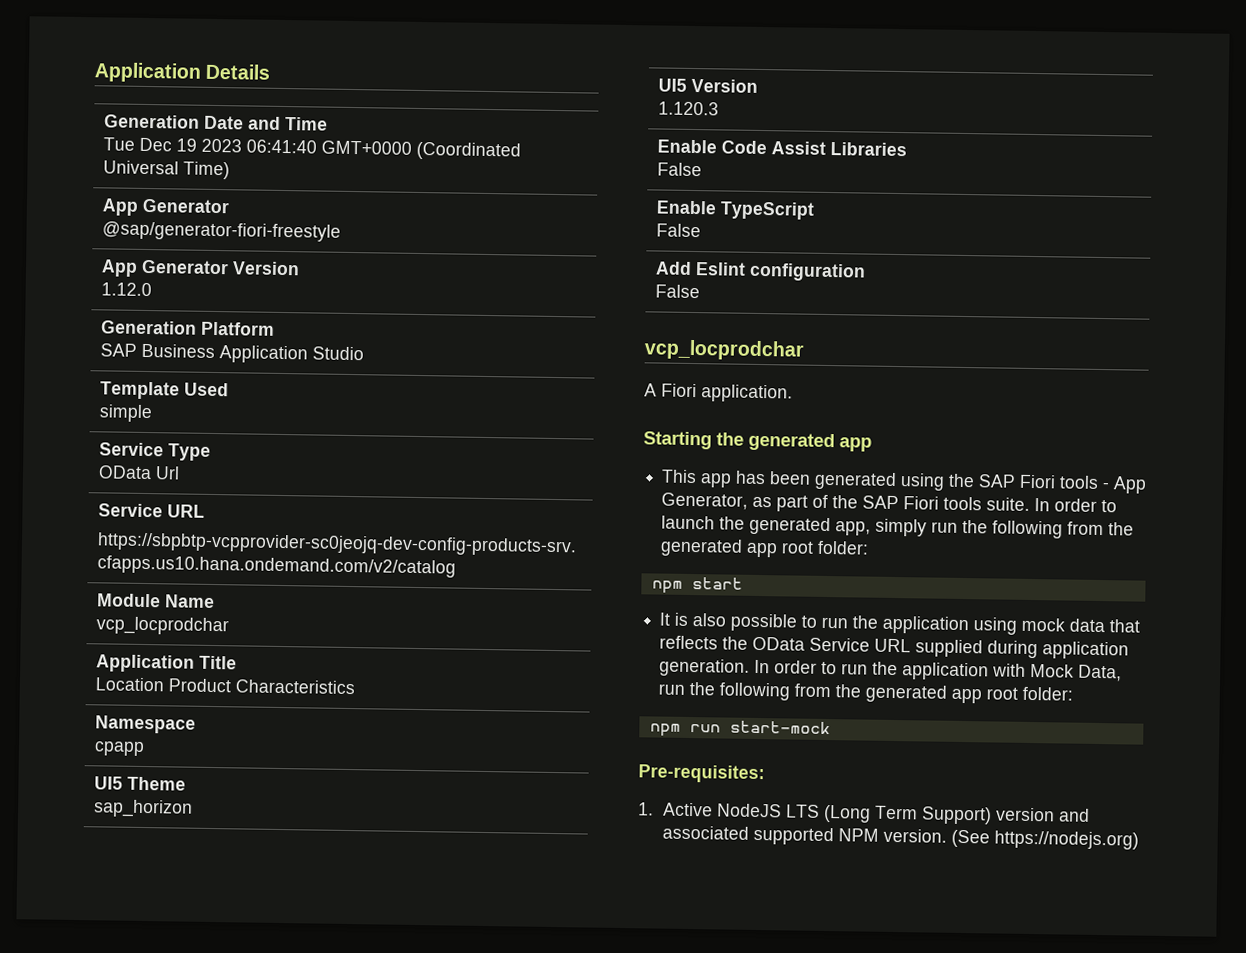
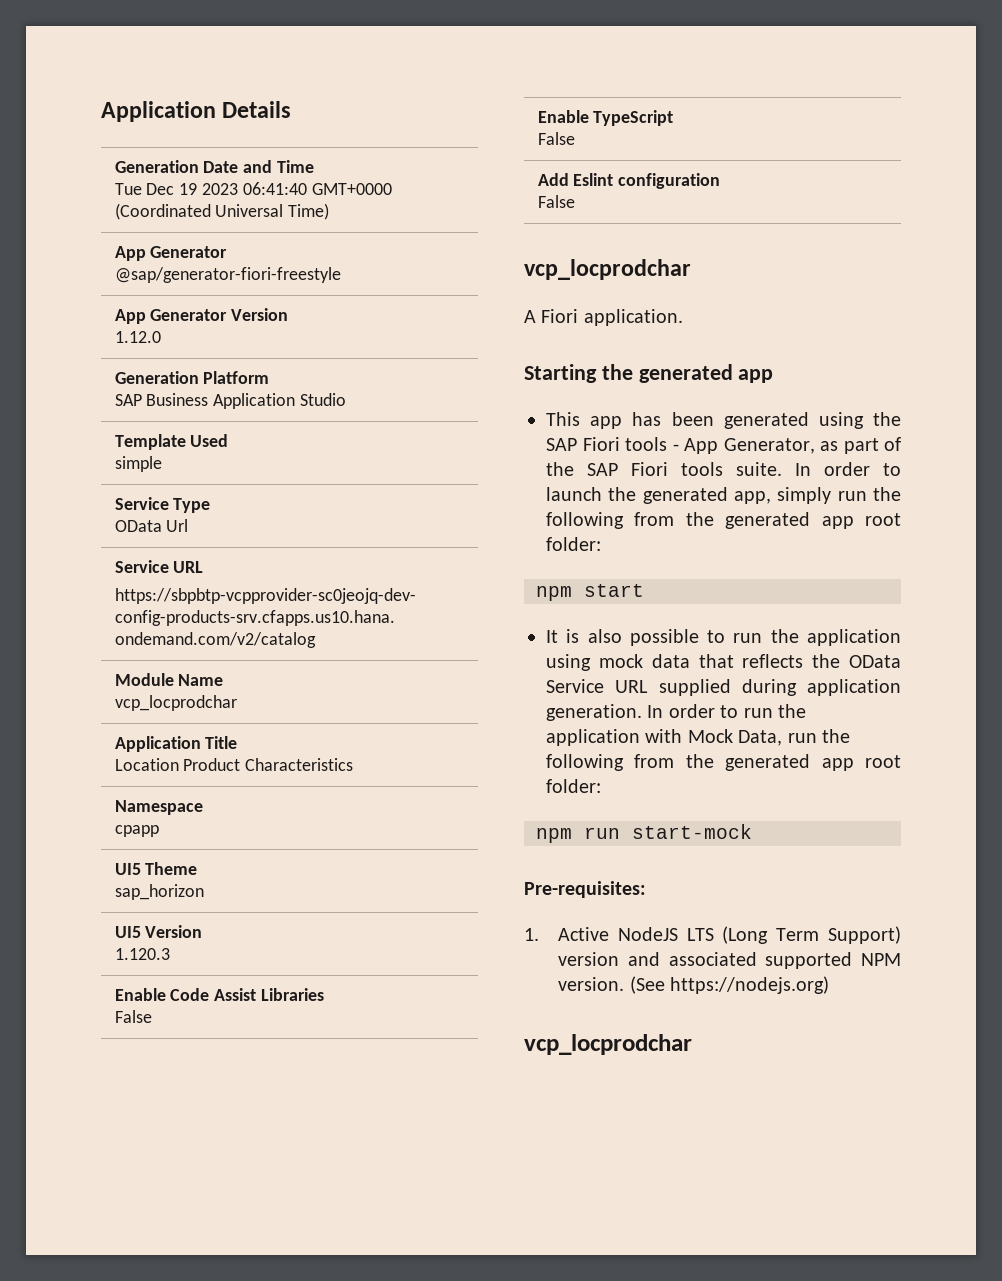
  (See https://nodejs.org)
+ vcp_locprodchar

